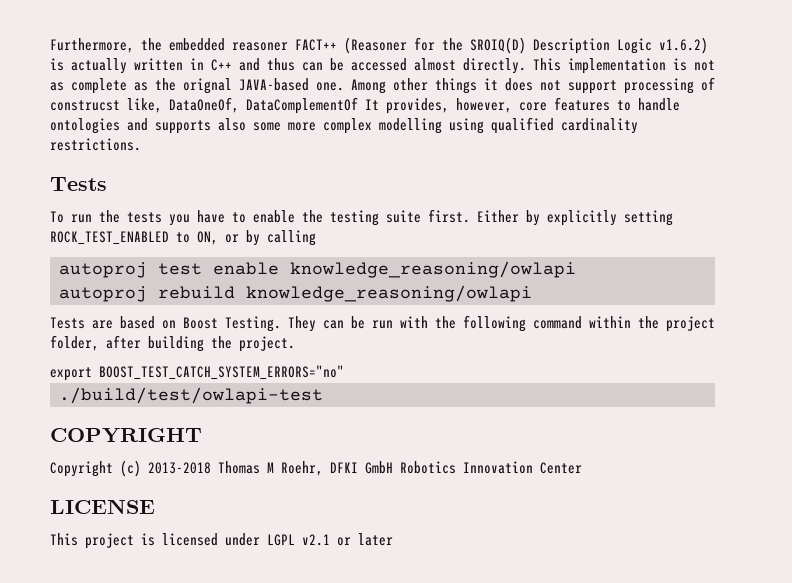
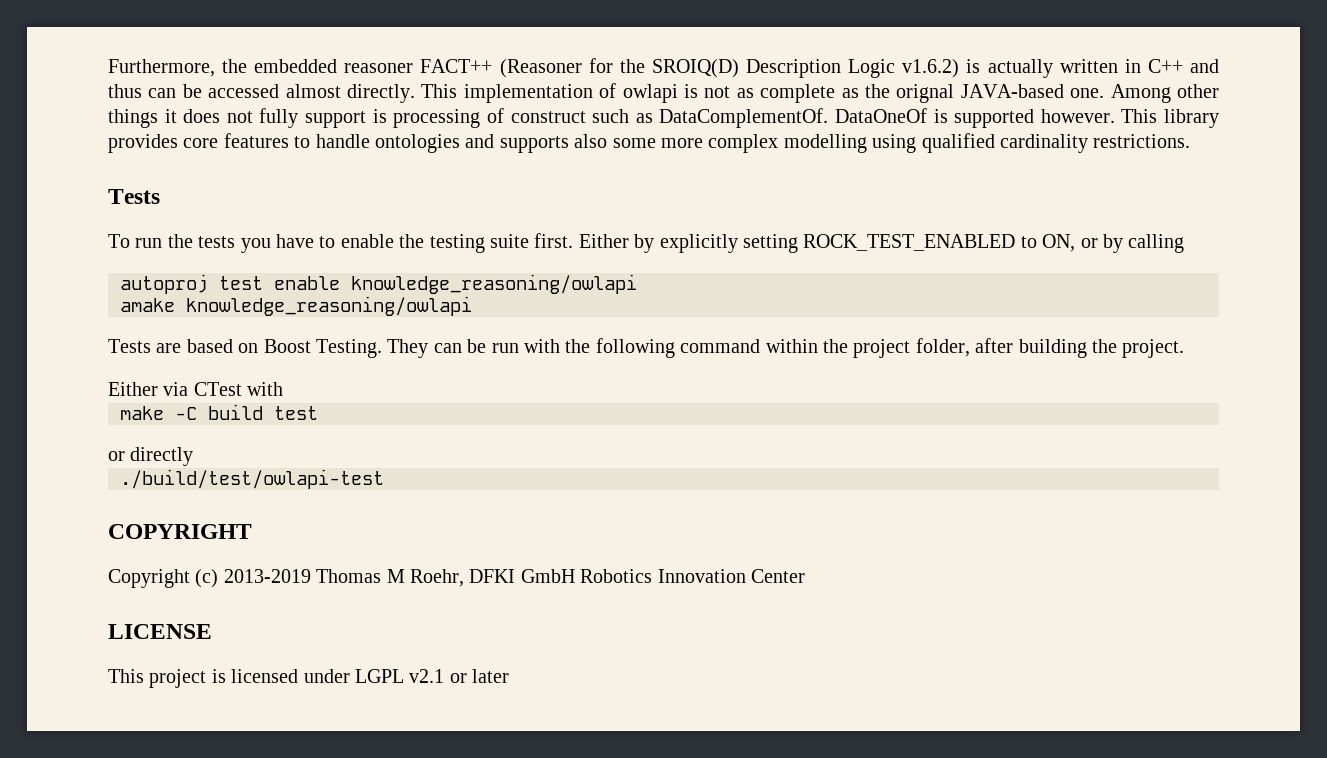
- This implementation is not as complete as the orignal JAVA-based one.
+ This implementation of owlapi is not as complete as the orignal JAVA-based one.
- Among other things it does not support processing of construcst like, DataOneOf, DataComplementOf It provides, however, core features to handle ontologies and supports also some more complex modelling using qualified cardinality restrictions.
+ Among other things it does not fully support is processing of construct such as DataComplementOf. DataOneOf is supported however. This library provides core features to handle ontologies and supports also some more complex modelling using qualified cardinality restrictions.
- autoproj rebuild knowledge_reasoning/owlapi
+ amake knowledge_reasoning/owlapi
- export BOOST_TEST_CATCH_SYSTEM_ERRORS="no"
+ Either via CTest with
+ make -C build test
+ or directly
- Copyright (c) 2013-2018 Thomas M Roehr, DFKI GmbH Robotics Innovation Center
+ Copyright (c) 2013-2019 Thomas M Roehr, DFKI GmbH Robotics Innovation Center

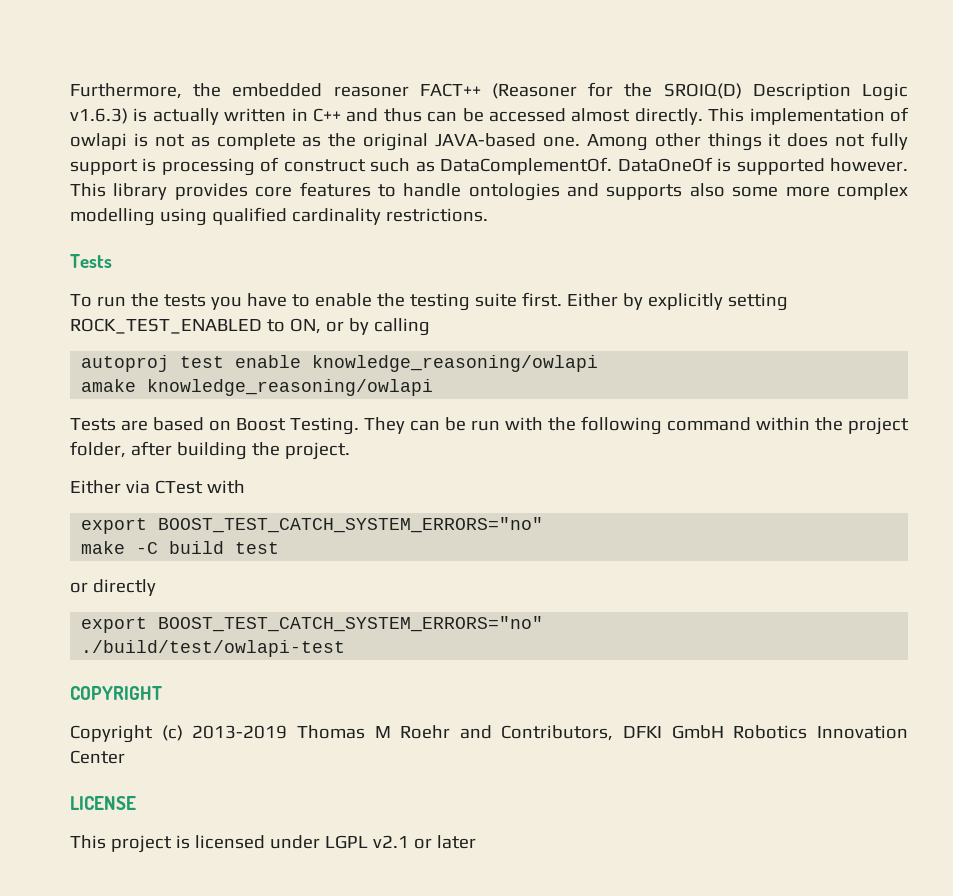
- Furthermore, the embedded reasoner FACT++ (Reasoner for the SROIQ(D) Description Logic v1.6.2) is actually written in C++ and thus can be accessed almost directly.
+ Furthermore, the embedded reasoner FACT++ (Reasoner for the SROIQ(D) Description Logic v1.6.3) is actually written in C++ and thus can be accessed almost directly.
- This implementation of owlapi is not as complete as the orignal JAVA-based one.
+ This implementation of owlapi is not as complete as the original JAVA-based one.
  Either via CTest with
+ export BOOST_TEST_CATCH_SYSTEM_ERRORS="no"
  or directly
+ export BOOST_TEST_CATCH_SYSTEM_ERRORS="no"
- Copyright (c) 2013-2019 Thomas M Roehr, DFKI GmbH Robotics Innovation Center
+ Copyright (c) 2013-2019 Thomas M Roehr and Contributors, DFKI GmbH Robotics Innovation Center

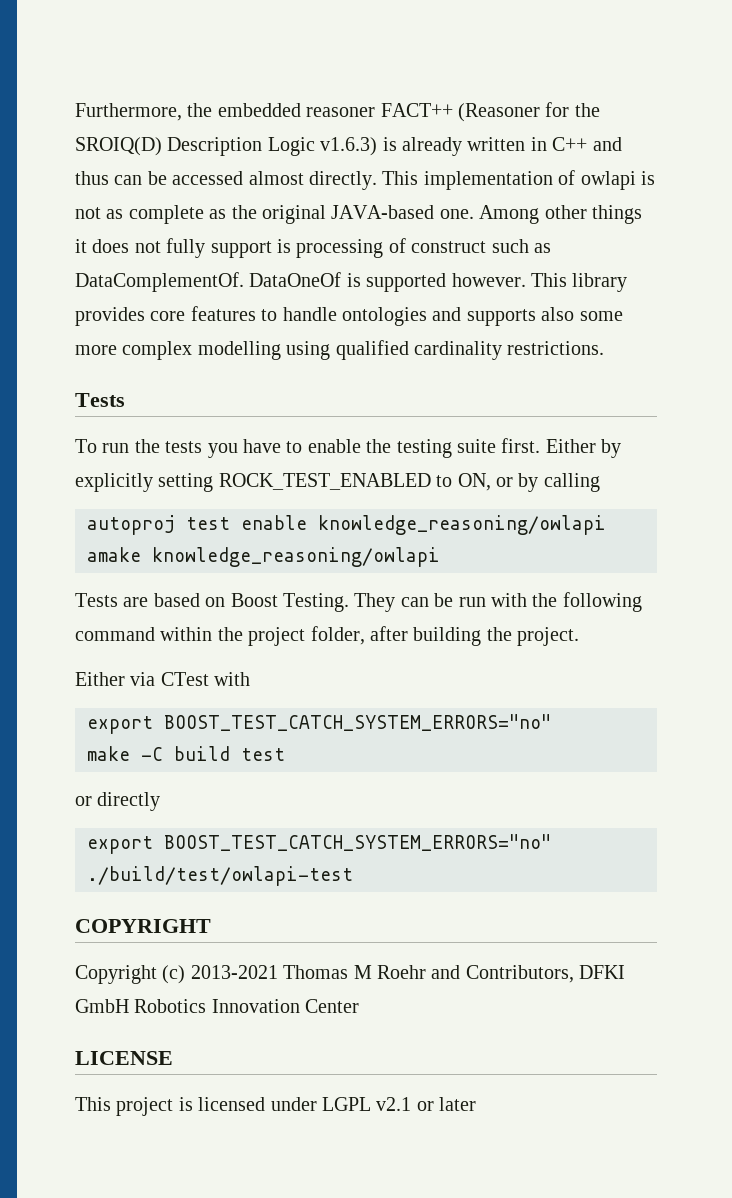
- Furthermore, the embedded reasoner FACT++ (Reasoner for the SROIQ(D) Description Logic v1.6.3) is actually written in C++ and thus can be accessed almost directly.
+ Furthermore, the embedded reasoner FACT++ (Reasoner for the SROIQ(D) Description Logic v1.6.3) is already written in C++ and thus can be accessed almost directly.
- Copyright (c) 2013-2019 Thomas M Roehr and Contributors, DFKI GmbH Robotics Innovation Center
+ Copyright (c) 2013-2021 Thomas M Roehr and Contributors, DFKI GmbH Robotics Innovation Center

